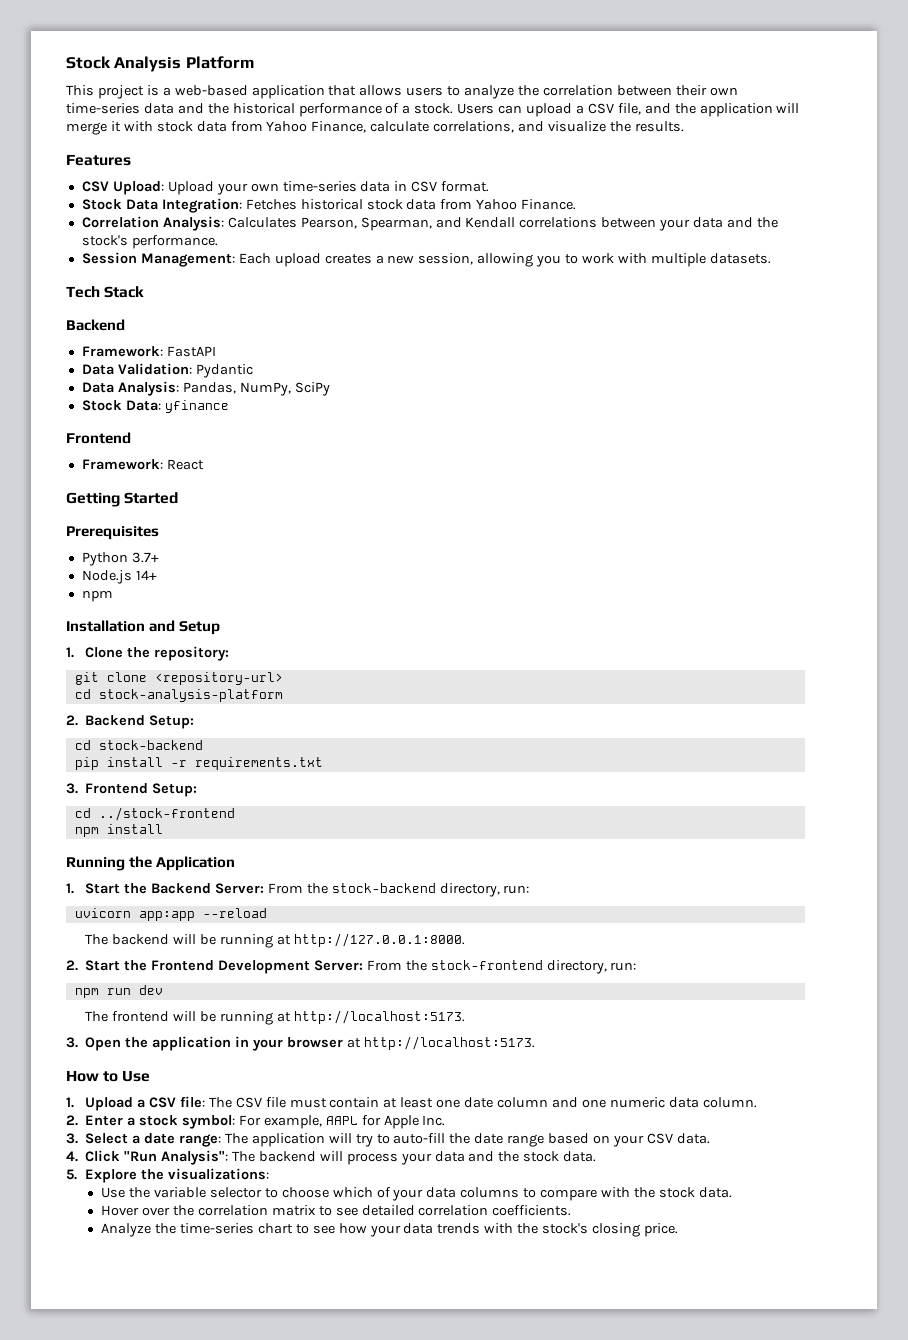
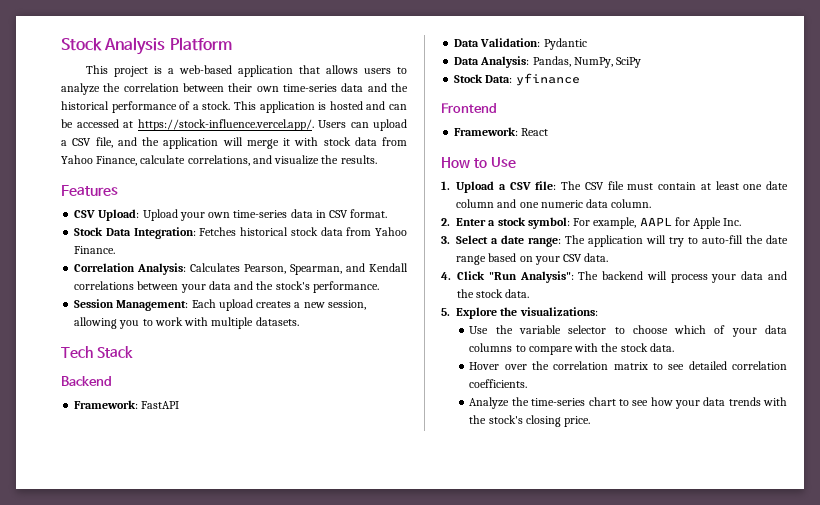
- Users can upload a CSV file, and the application will merge it with stock data from Yahoo Finance, calculate correlations, and visualize the results.
+ This application is hosted and can be accessed at https://stock-influence.vercel.app/. Users can upload a CSV file, and the application will merge it with stock data from Yahoo Finance, calculate correlations, and visualize the results.
- Getting Started
- Prerequisites
- Python 3.7+
- Node.js 14+
- npm
- Installation and Setup
- 1. Clone the repository:
- git clone <repository-url>
- cd stock-analysis-platform
- 2. Backend Setup:
- cd stock-backend
- pip install -r requirements.txt
- 3. Frontend Setup:
- cd ../stock-frontend
- npm install
- Running the Application
- 1. Start the Backend Server: From the stock-backend directory, run:
- uvicorn app:app --reload
- The backend will be running at http://127.0.0.1:8000.
- 2. Start the Frontend Development Server: From the stock-frontend directory, run:
- npm run dev
- The frontend will be running at http://localhost:5173.
- 3. Open the application in your browser at http://localhost:5173.

